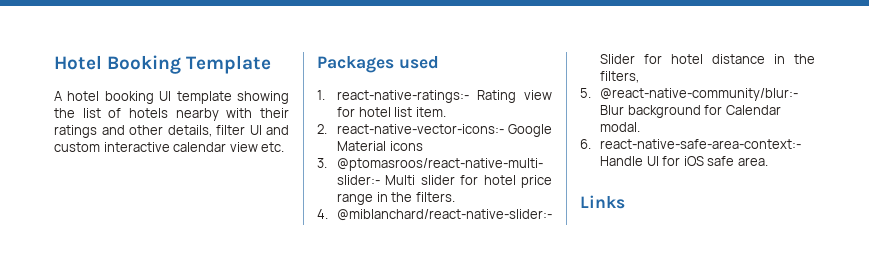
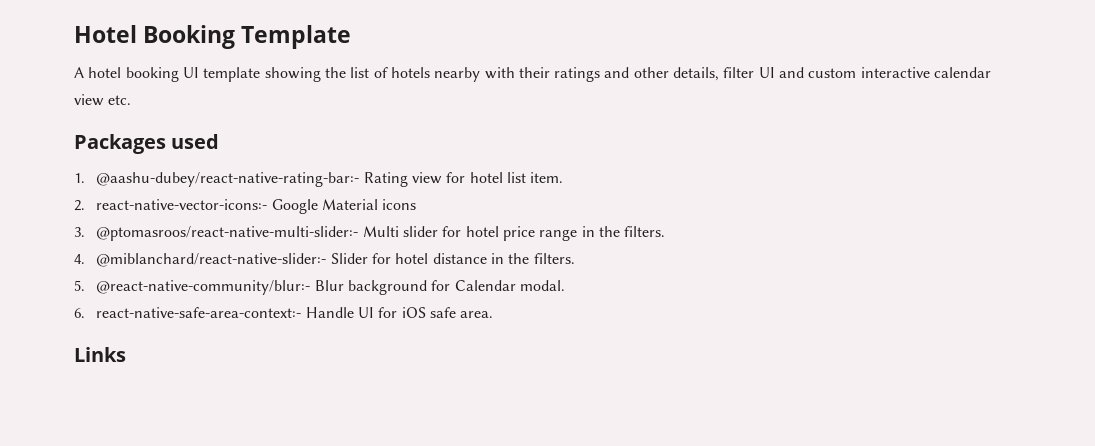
- 1. react-native-ratings:- Rating view for hotel list item.
+ 1. @aashu-dubey/react-native-rating-bar:- Rating view for hotel list item.
- 4. @miblanchard/react-native-slider:- Slider for hotel distance in the filters,
+ 4. @miblanchard/react-native-slider:- Slider for hotel distance in the filters.

